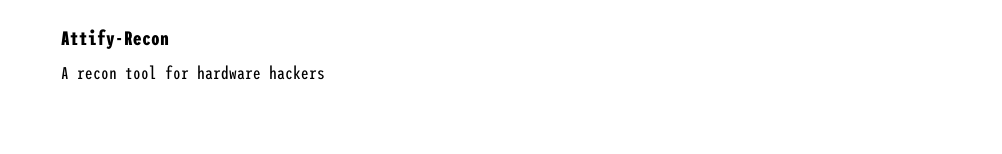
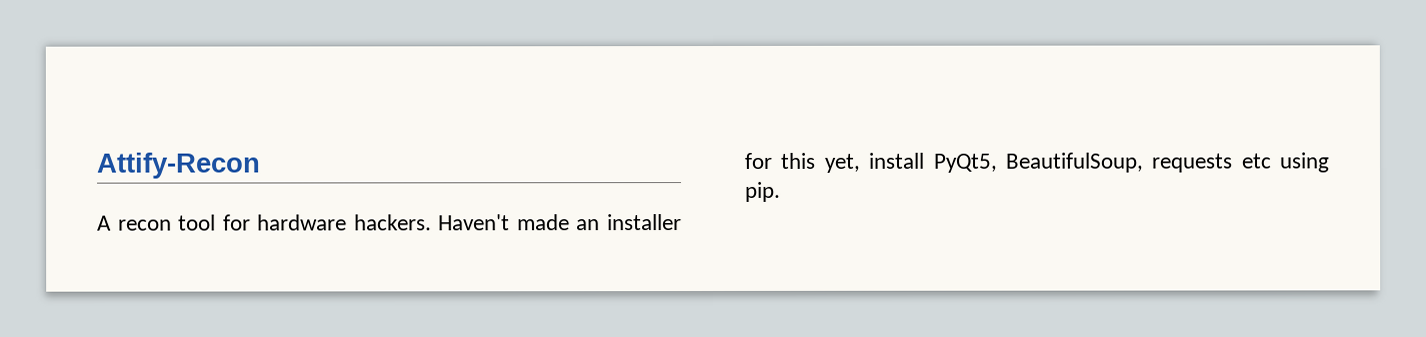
- A recon tool for hardware hackers
+ A recon tool for hardware hackers. Haven't made an installer for this yet, install PyQt5, BeautifulSoup, requests etc using pip.

